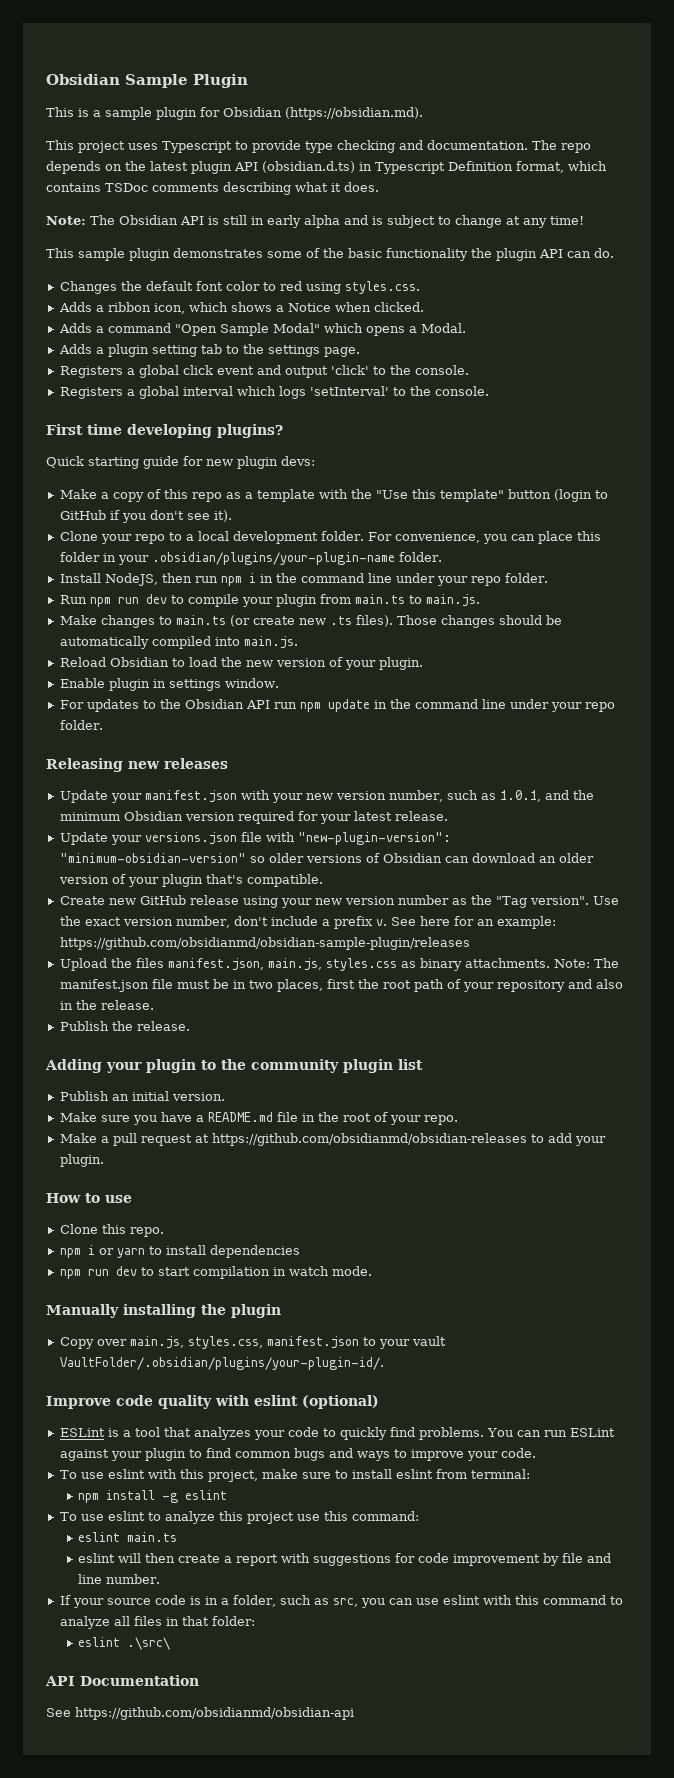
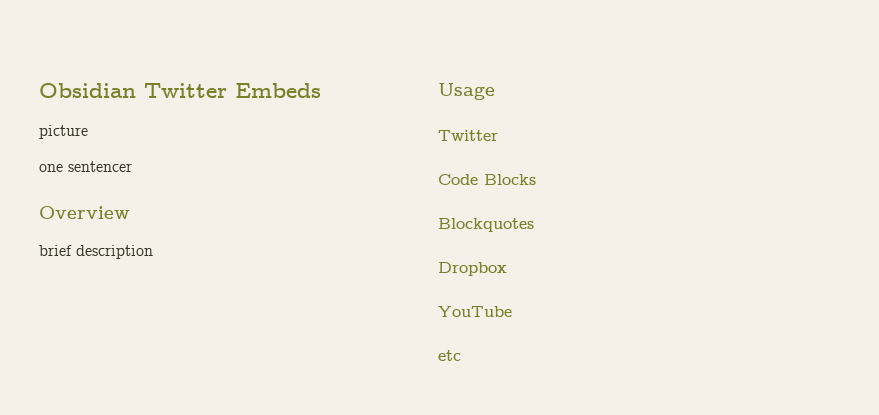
- Obsidian Sample Plugin
- This is a sample plugin for Obsidian (https://obsidian.md).
- This project uses Typescript to provide type checking and documentation. The repo depends on the latest plugin API (obsidian.d.ts) in Typescript Definition format, which contains TSDoc comments describing what it does.
- Note: The Obsidian API is still in early alpha and is subject to change at any time!
- This sample plugin demonstrates some of the basic functionality the plugin API can do.
- Changes the default font color to red using styles.css.
- Adds a ribbon icon, which shows a Notice when clicked.
- Adds a command "Open Sample Modal" which opens a Modal.
- Adds a plugin setting tab to the settings page.
- Registers a global click event and output 'click' to the console.
- Registers a global interval which logs 'setInterval' to the console.
- First time developing plugins?
- Quick starting guide for new plugin devs:
- Make a copy of this repo as a template with the "Use this template" button (login to GitHub if you don't see it).
- Clone your repo to a local development folder. For convenience, you can place this folder in your .obsidian/plugins/your-plugin-name folder.
- Install NodeJS, then run npm i in the command line under your repo folder.
- Run npm run dev to compile your plugin from main.ts to main.js.
- Make changes to main.ts (or create new .ts files). Those changes should be automatically compiled into main.js.
- Reload Obsidian to load the new version of your plugin.
- Enable plugin in settings window.
- For updates to the Obsidian API run npm update in the command line under your repo folder.
- Releasing new releases
- Update your manifest.json with your new version number, such as 1.0.1, and the minimum Obsidian version required for your latest release.
- Update your versions.json file with "new-plugin-version": "minimum-obsidian-version" so older versions of Obsidian can download an older version of your plugin that's compatible.
- Create new GitHub release using your new version number as the "Tag version". Use the exact version number, don't include a prefix v. See here for an example: https://github.com/obsidianmd/obsidian-sample-plugin/releases
- Upload the files manifest.json, main.js, styles.css as binary attachments. Note: The manifest.json file must be in two places, first the root path of your repository and also in the release.
- Publish the release.
- Adding your plugin to the community plugin list
- Publish an initial version.
- Make sure you have a README.md file in the root of your repo.
- Make a pull request at https://github.com/obsidianmd/obsidian-releases to add your plugin.
- How to use
- Clone this repo.
- npm i or yarn to install dependencies
- npm run dev to start compilation in watch mode.
- Manually installing the plugin
- Copy over main.js, styles.css, manifest.json to your vault VaultFolder/.obsidian/plugins/your-plugin-id/.
- Improve code quality with eslint (optional)
- ESLint is a tool that analyzes your code to quickly find problems. You can run ESLint against your plugin to find common bugs and ways to improve your code.
- To use eslint with this project, make sure to install eslint from terminal:
- npm install -g eslint
- To use eslint to analyze this project use this command:
- eslint main.ts
- eslint will then create a report with suggestions for code improvement by file and line number.
- If your source code is in a folder, such as src, you can use eslint with this command to analyze all files in that folder:
- eslint .\src\
- API Documentation
- See https://github.com/obsidianmd/obsidian-api
+ Obsidian Twitter Embeds
+ picture
+ one sentencer
+ Overview
+ brief description
+ Usage
+ Twitter
+ Code Blocks
+ Blockquotes
+ Dropbox
+ YouTube
+ etc

